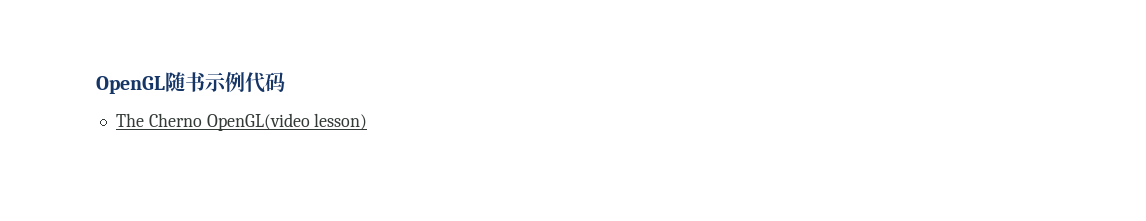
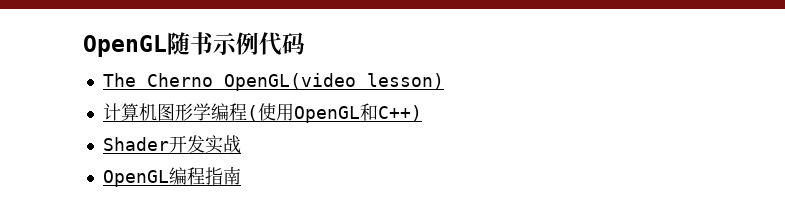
+ 计算机图形学编程(使用OpenGL和C++)
+ Shader开发实战
+ OpenGL编程指南

